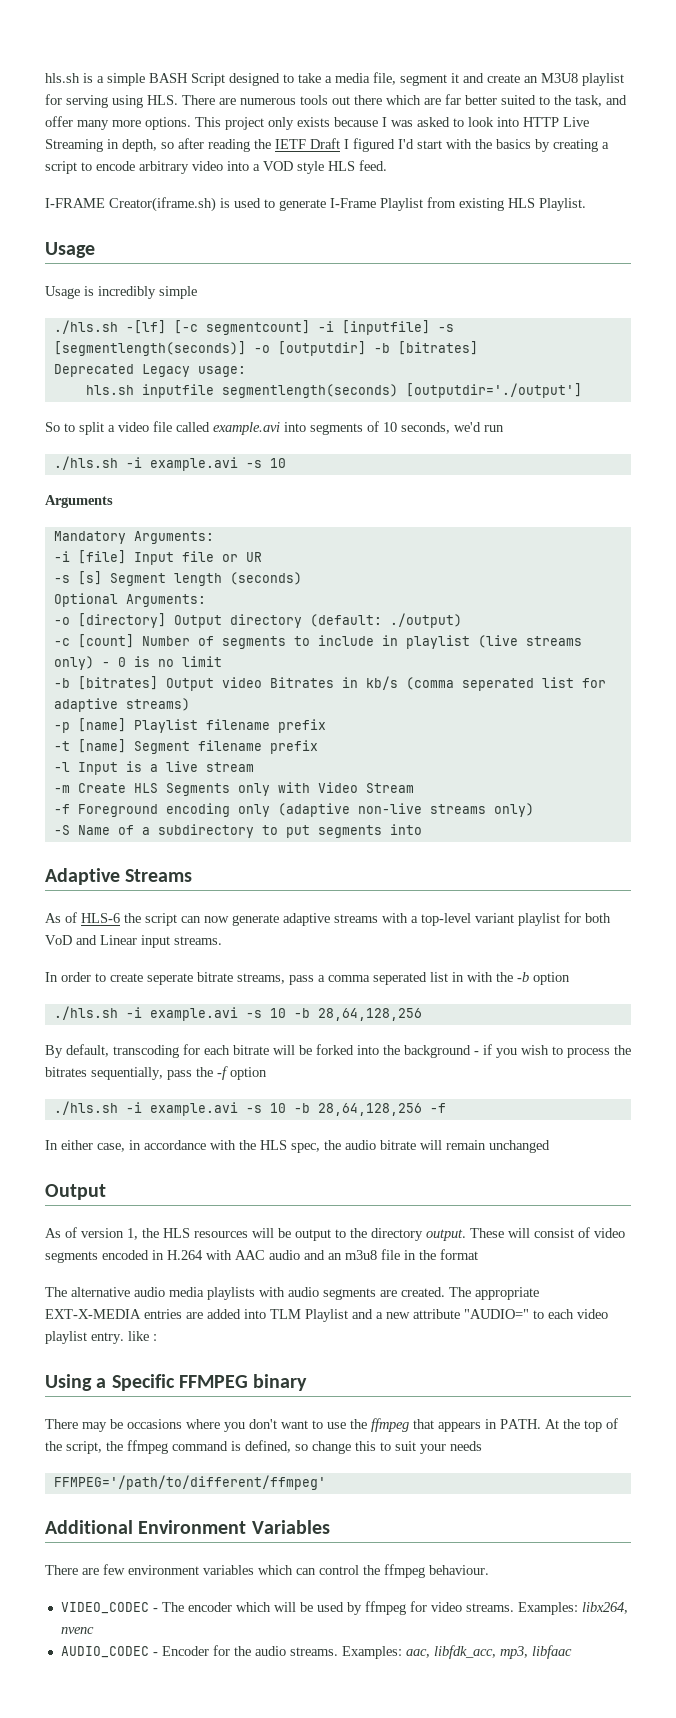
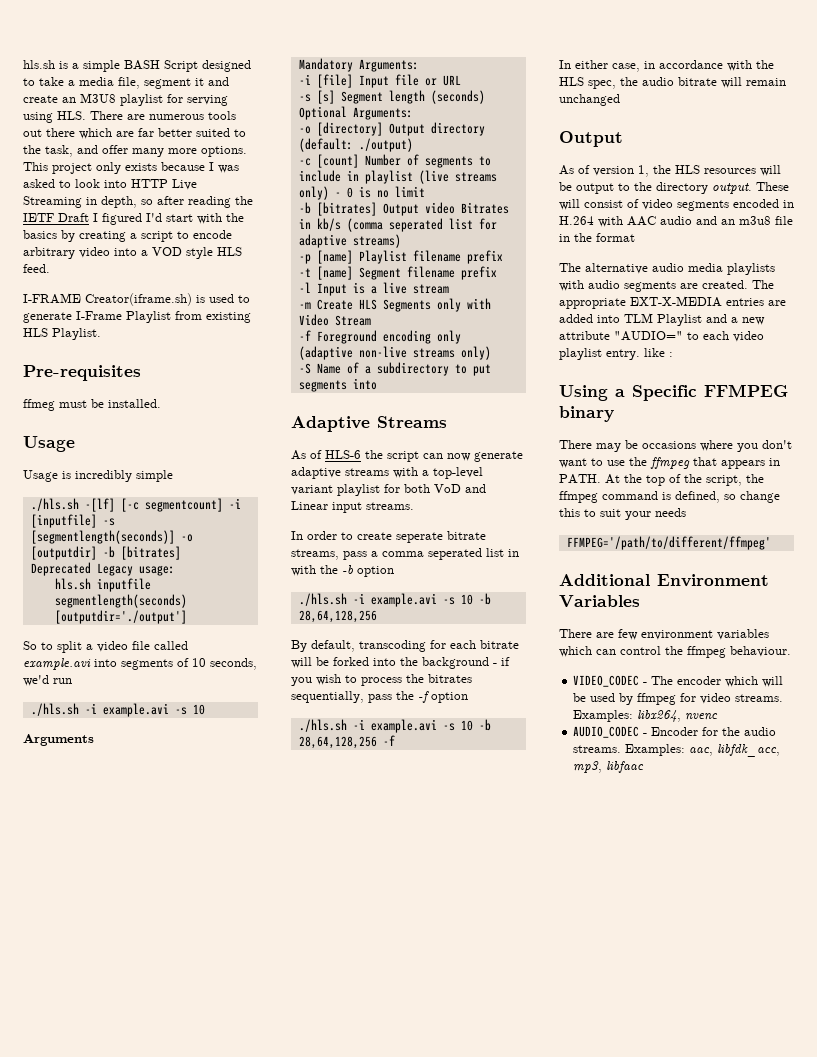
+ Pre-requisites
+ ffmeg must be installed.
- -i [file] Input file or UR
+ -i [file] Input file or URL

